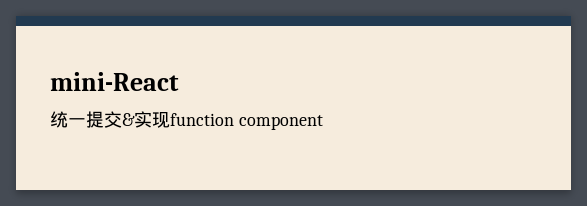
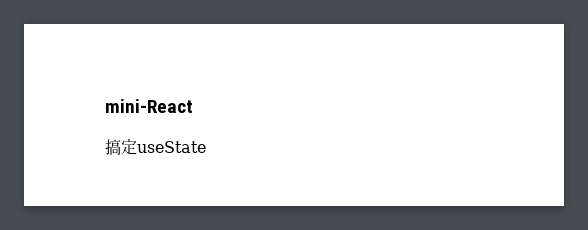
- 统一提交&实现function component
+ 搞定useState

